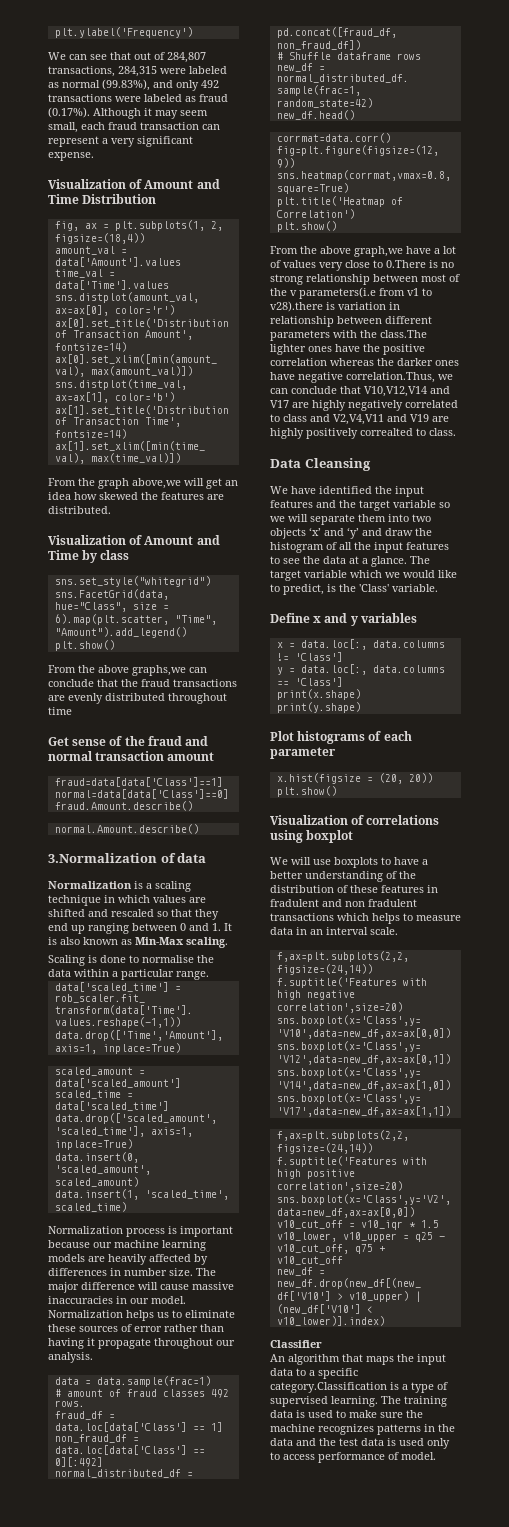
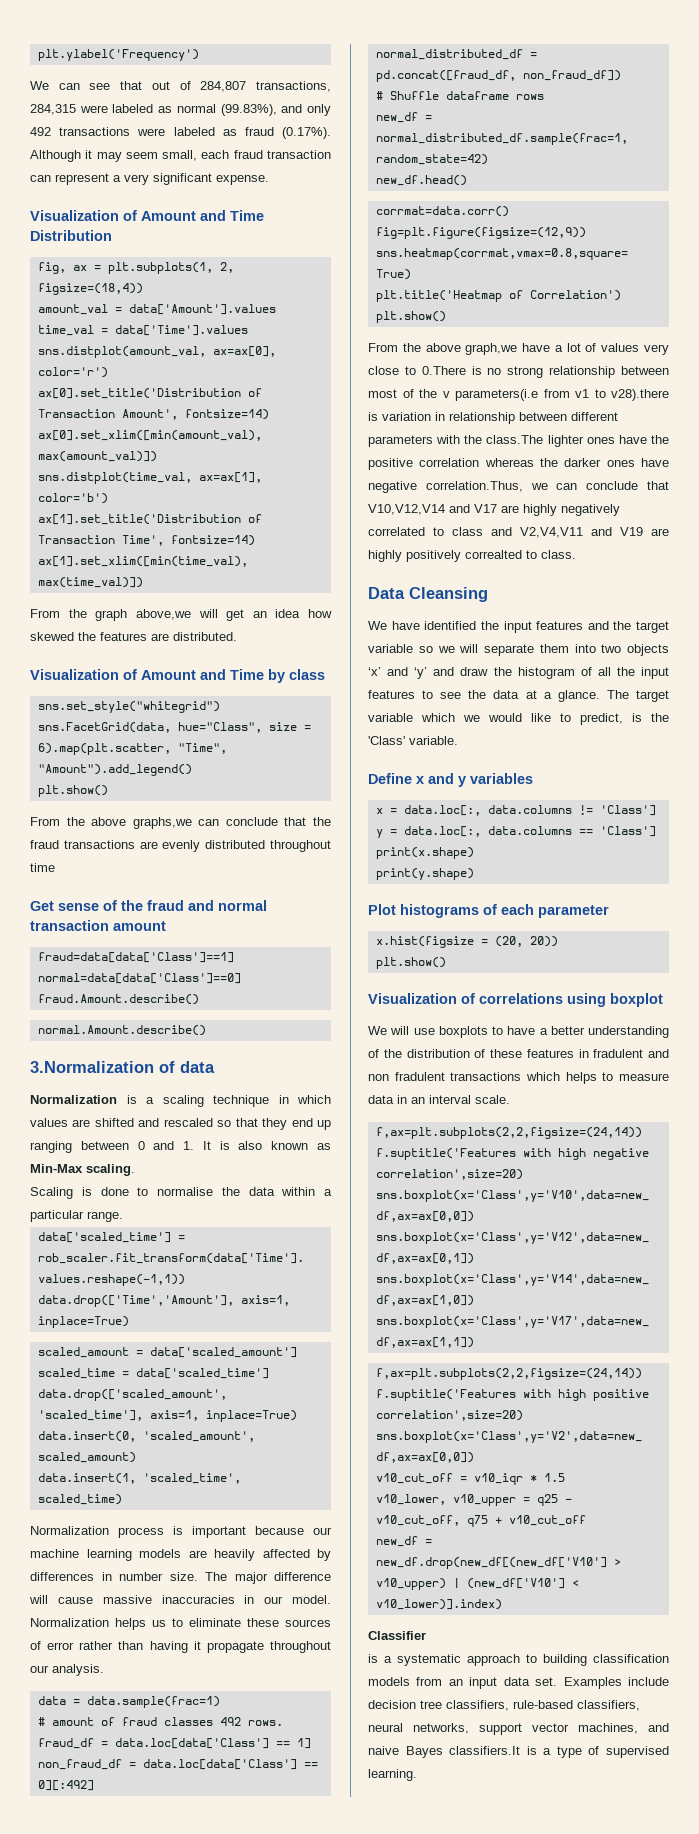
- An algorithm that maps the input data to a specific category.Classification is a type of supervised learning. The training data is used to make sure the machine recognizes patterns in the data and the test data is used only to access performance of model.
+ is a systematic approach to building classification models from an input data set. Examples include decision tree classifiers, rule-based classifiers, neural networks, support vector machines, and naive Bayes classifiers.It is a type of supervised learning.

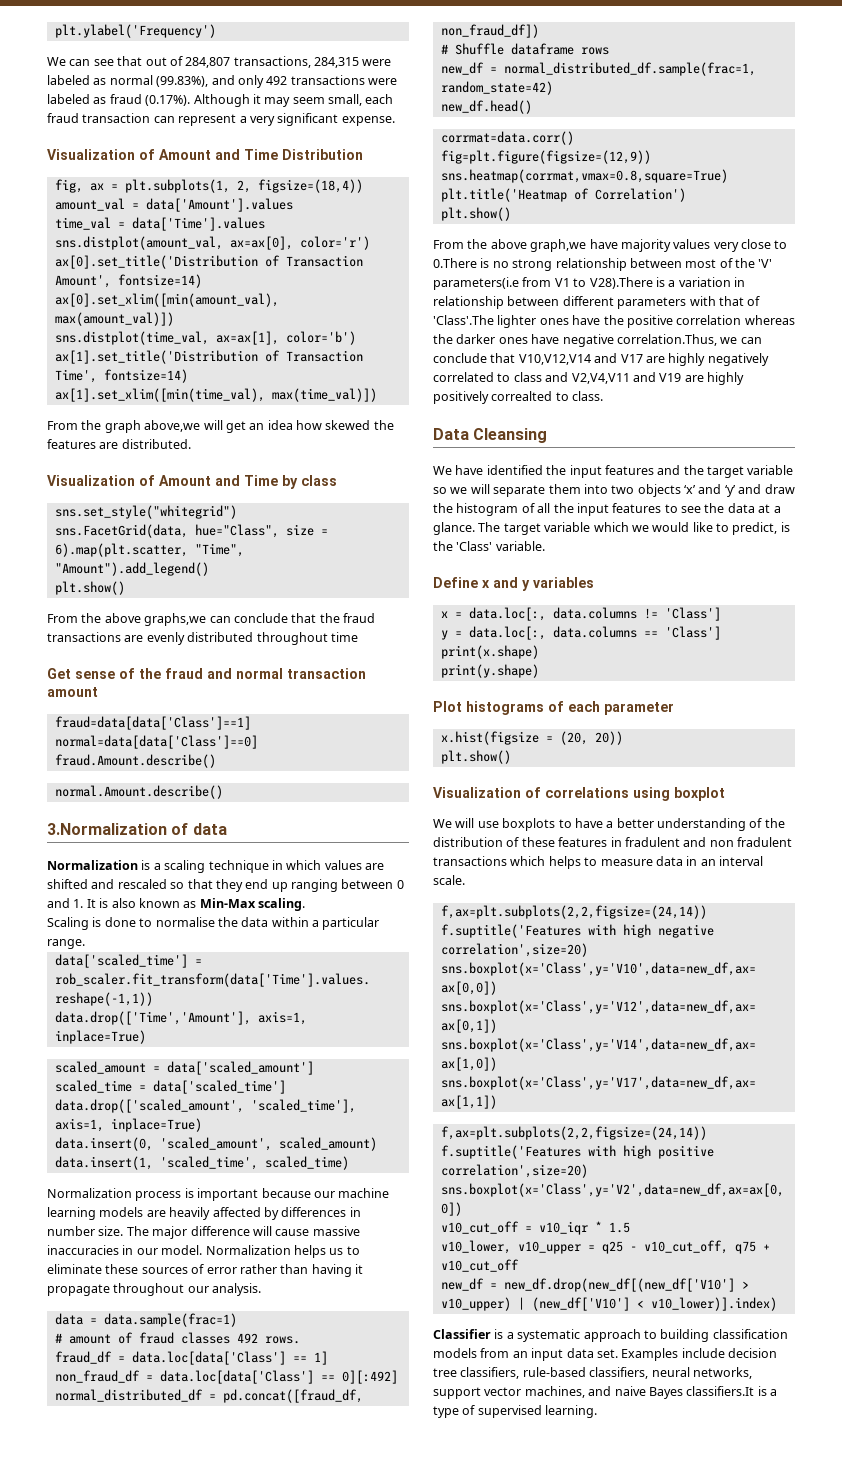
- From the above graph,we have a lot of values very close to 0.There is no strong relationship between most of the v parameters(i.e from v1 to v28).there is variation in relationship between different parameters with the class.The lighter ones have the positive correlation whereas the darker ones have negative correlation.Thus, we can conclude that V10,V12,V14 and V17 are highly negatively correlated to class and V2,V4,V11 and V19 are highly positively correalted to class.
+ From the above graph,we have majority values very close to 0.There is no strong relationship between most of the 'V' parameters(i.e from V1 to V28).There is a variation in relationship between different parameters with that of 'Class'.The lighter ones have the positive correlation whereas the darker ones have negative correlation.Thus, we can conclude that V10,V12,V14 and V17 are highly negatively correlated to class and V2,V4,V11 and V19 are highly positively correalted to class.
- Classifier
- is a systematic approach to building classification models from an input data set.
+ Classifier is a systematic approach to building classification models from an input data set.

